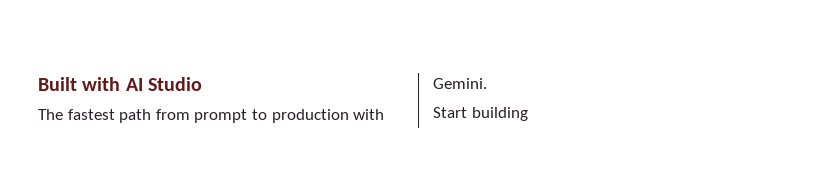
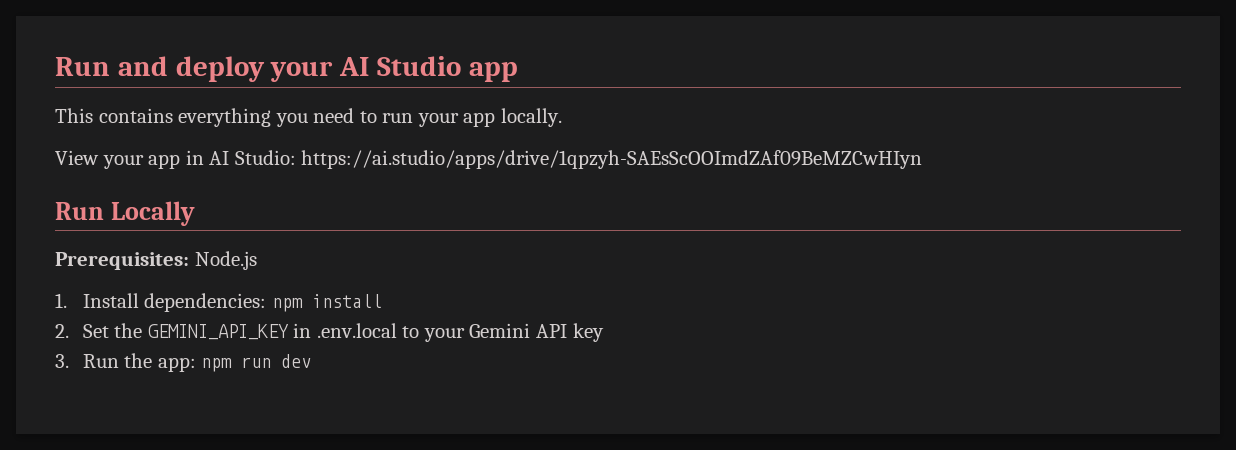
- Built with AI Studio
- The fastest path from prompt to production with Gemini.
- Start building
+ Run and deploy your AI Studio app
+ This contains everything you need to run your app locally.
+ View your app in AI Studio: https://ai.studio/apps/drive/1qpzyh-SAEsScOOImdZAf09BeMZCwHIyn
+ Run Locally
+ Prerequisites: Node.js
+ 1. Install dependencies: npm install
+ 2. Set the GEMINI_API_KEY in .env.local to your Gemini API key
+ 3. Run the app: npm run dev

